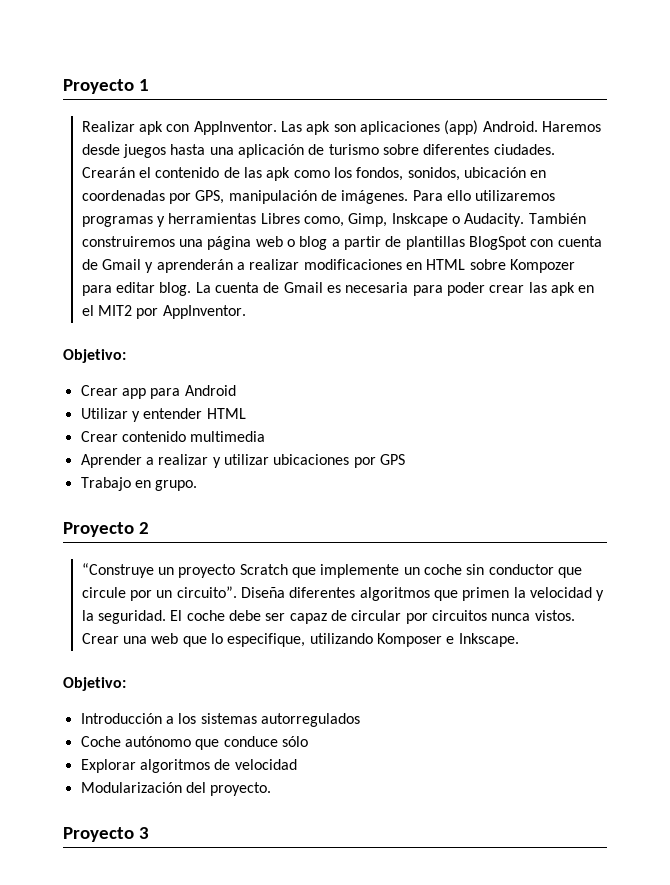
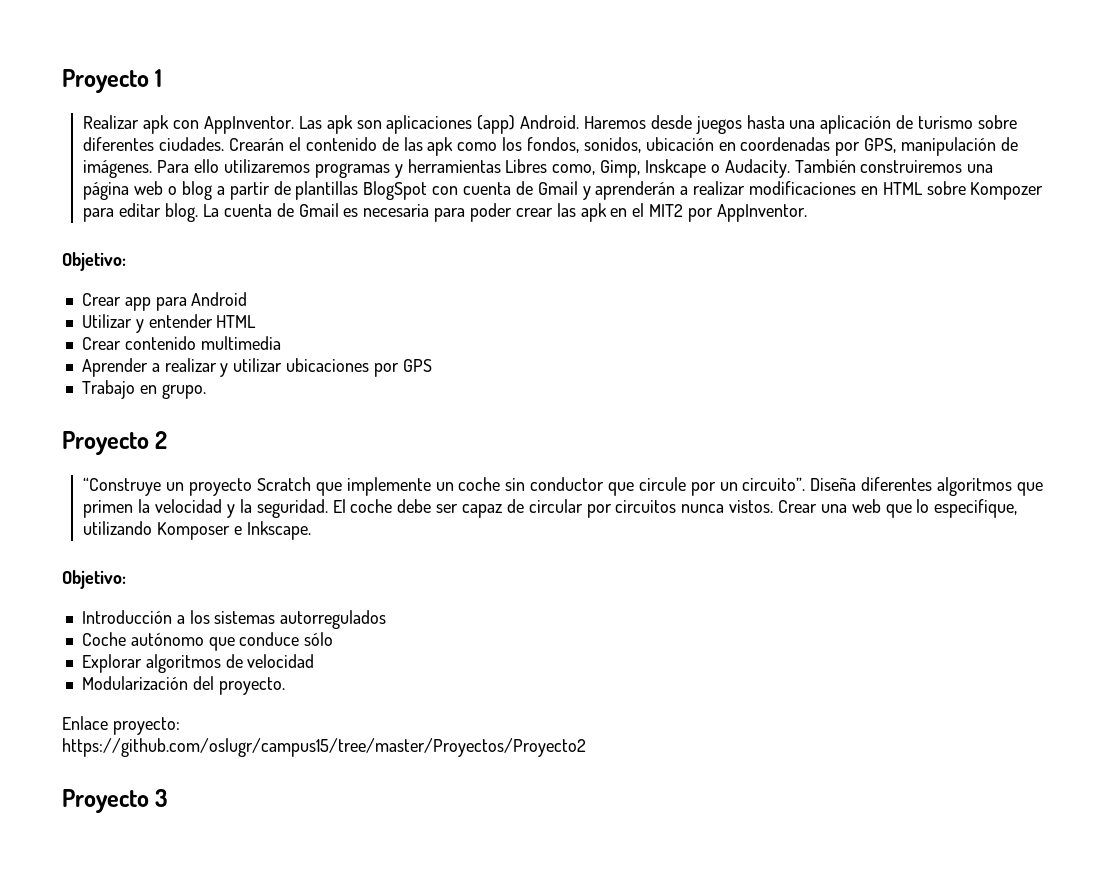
+ Enlace proyecto:
+ https://github.com/oslugr/campus15/tree/master/Proyectos/Proyecto2

